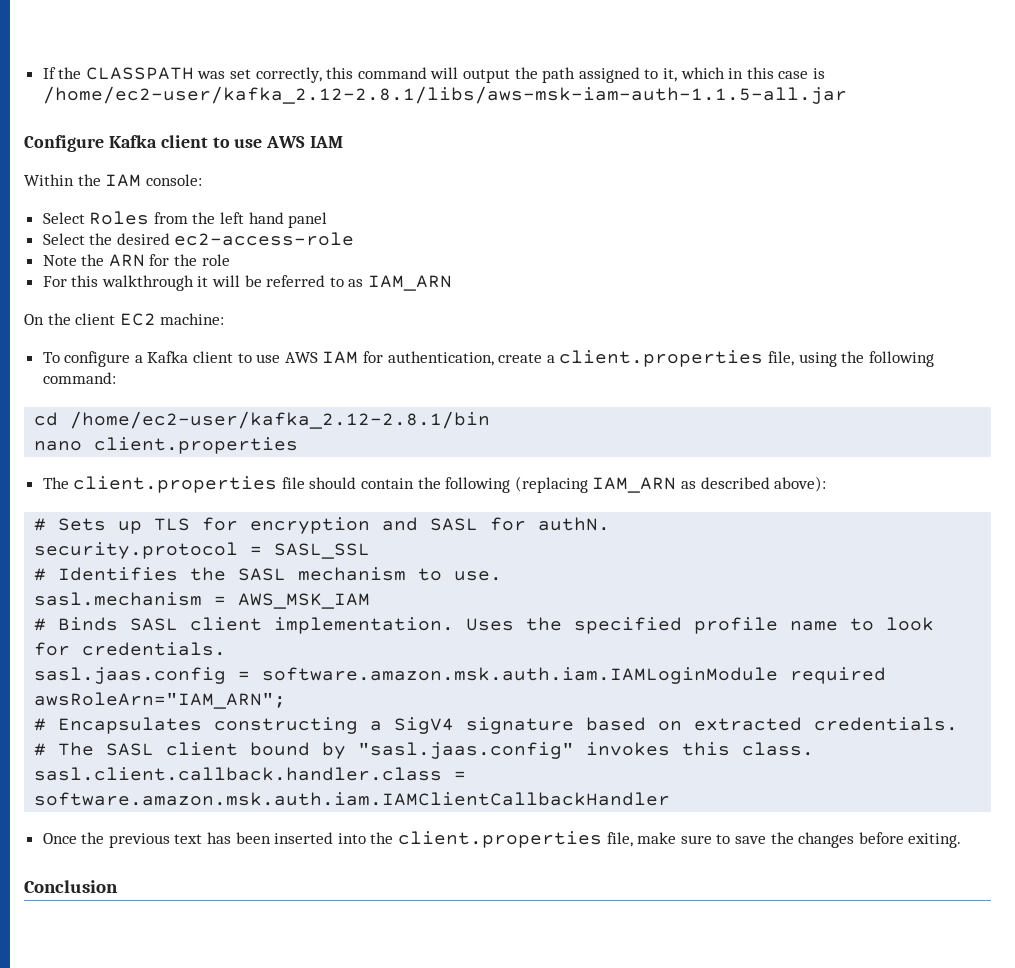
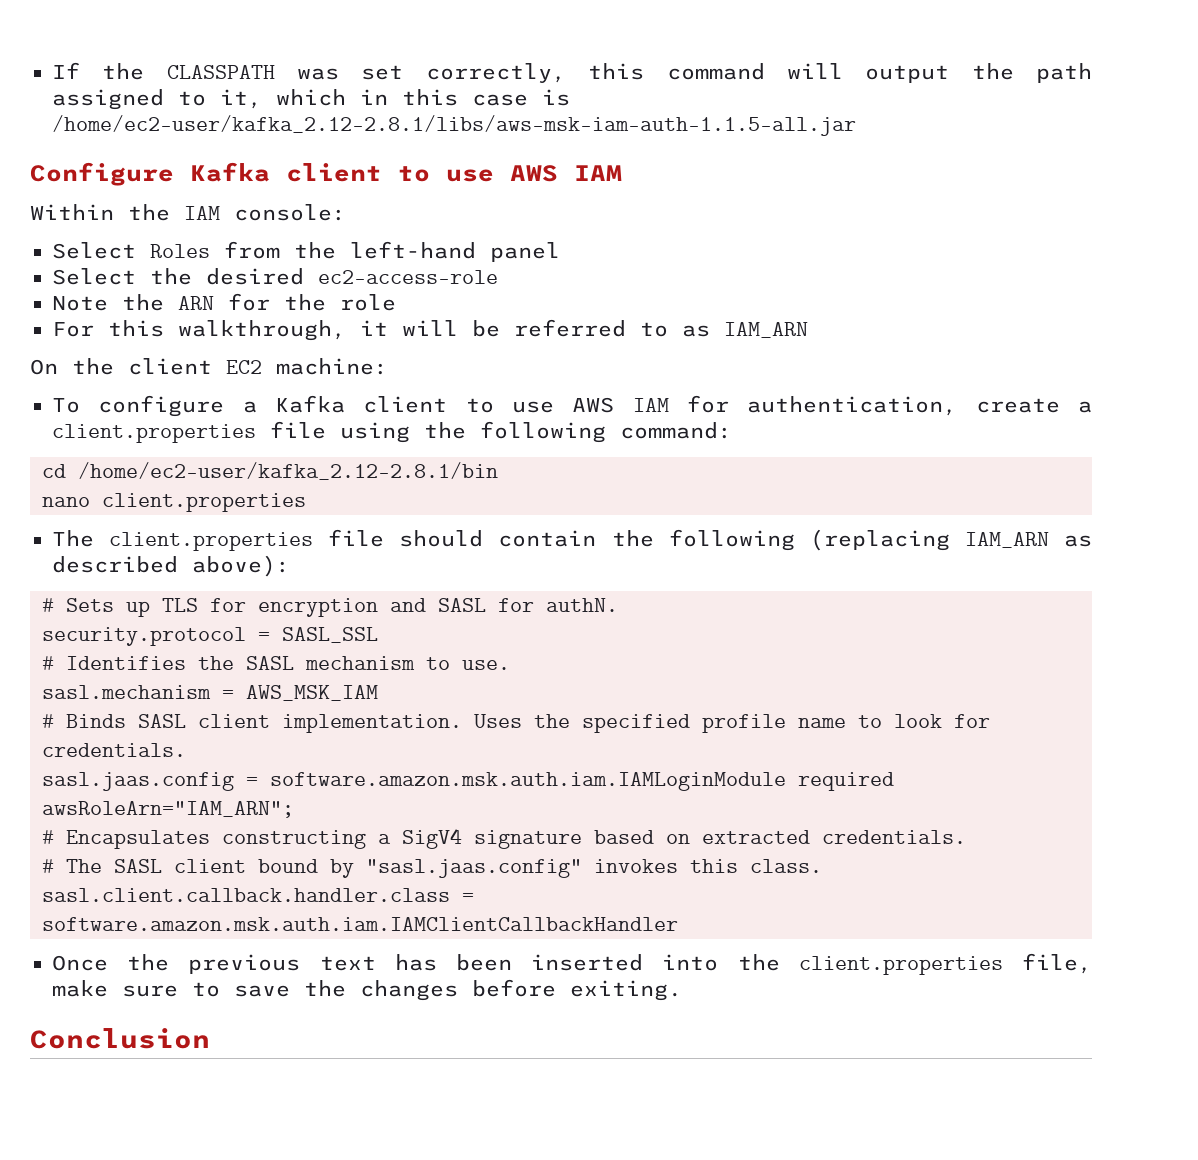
- Select Roles from the left hand panel
+ Select Roles from the left-hand panel
- For this walkthrough it will be referred to as IAM_ARN
+ For this walkthrough, it will be referred to as IAM_ARN
- To configure a Kafka client to use AWS IAM for authentication, create a client.properties file, using the following command:
+ To configure a Kafka client to use AWS IAM for authentication, create a client.properties file using the following command:

